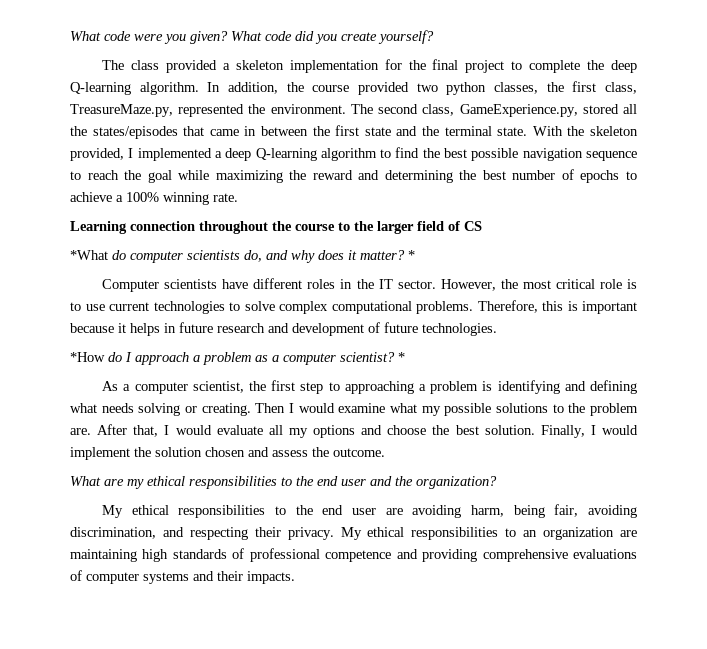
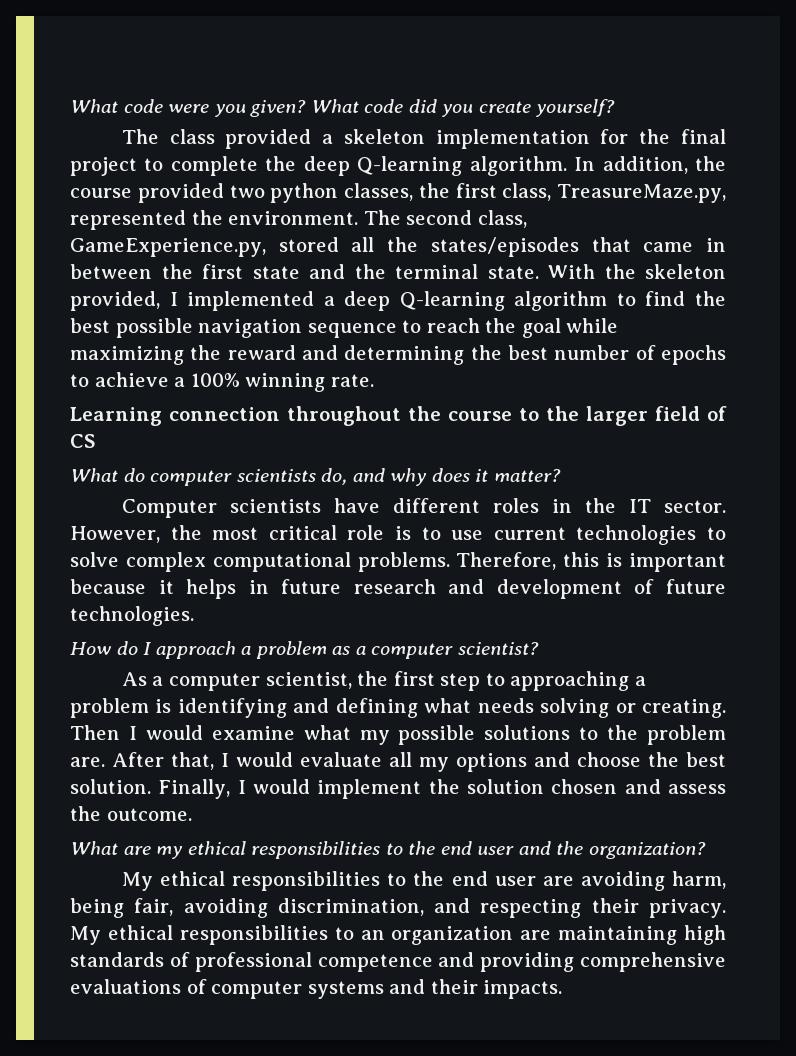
- *What do computer scientists do, and why does it matter? *
+ What do computer scientists do, and why does it matter?
- *How do I approach a problem as a computer scientist? *
+ How do I approach a problem as a computer scientist?

